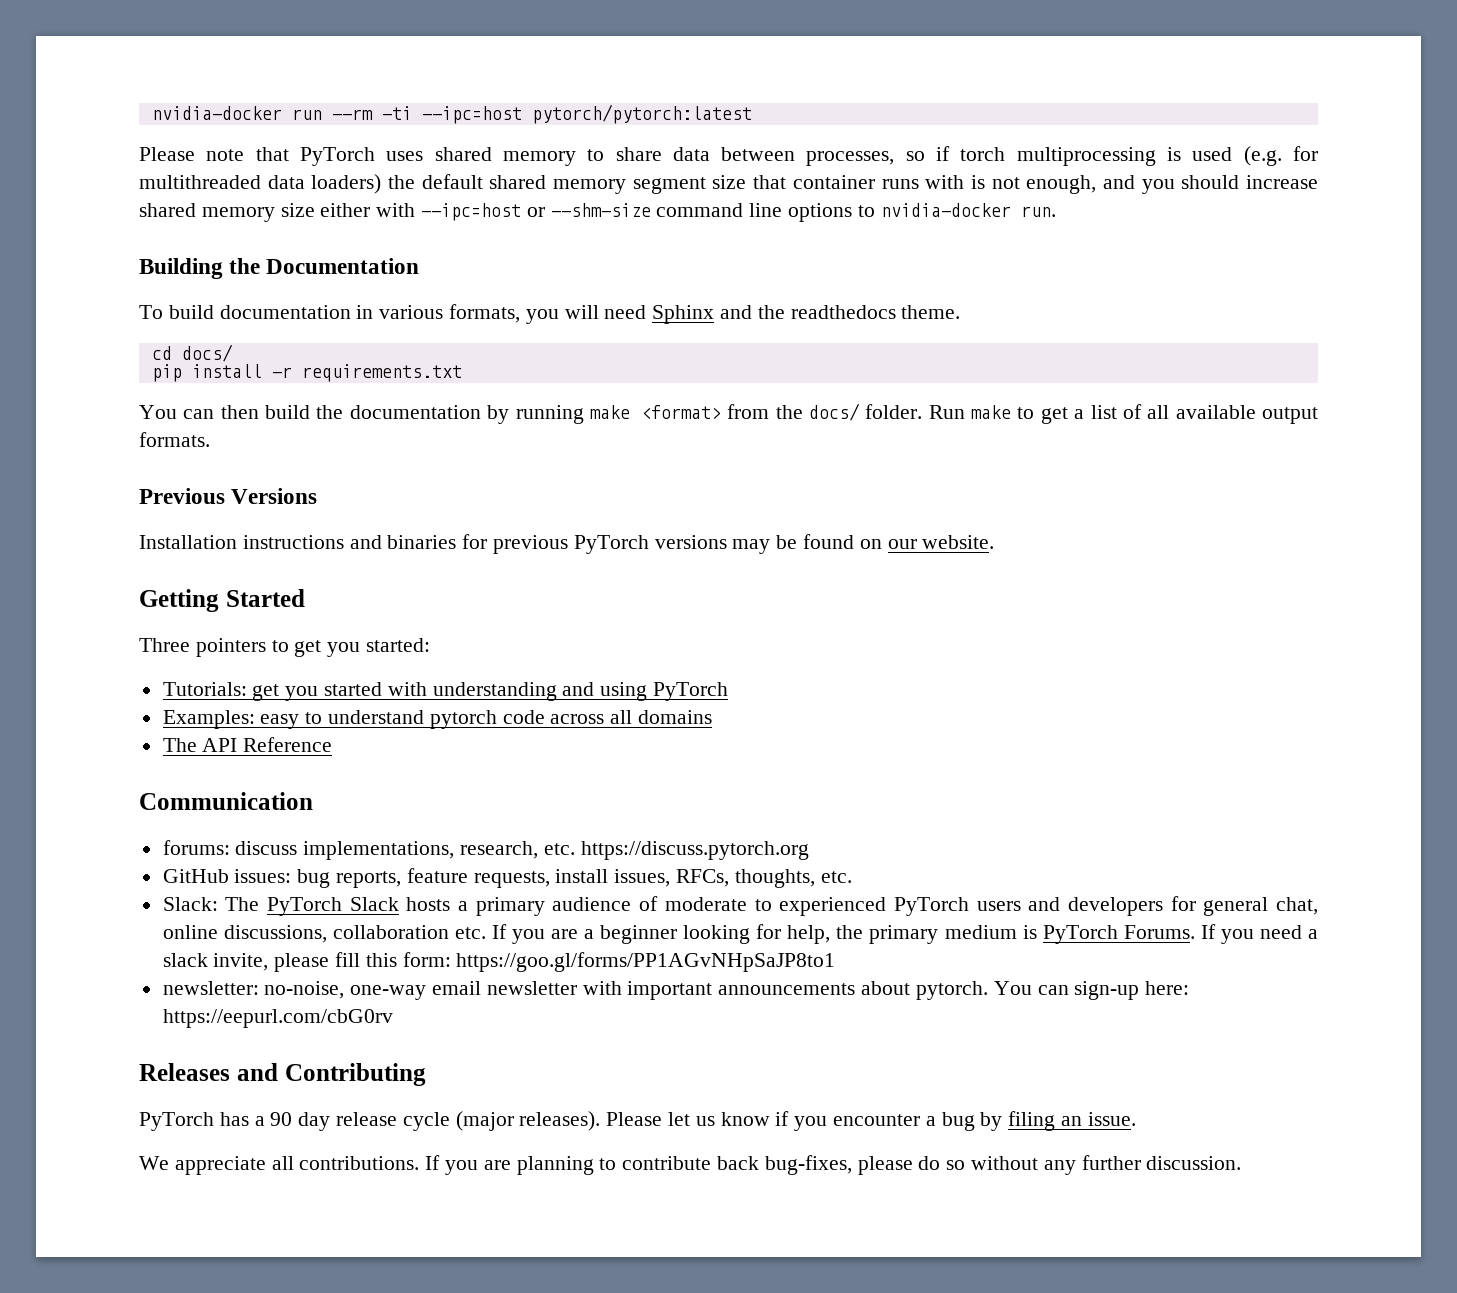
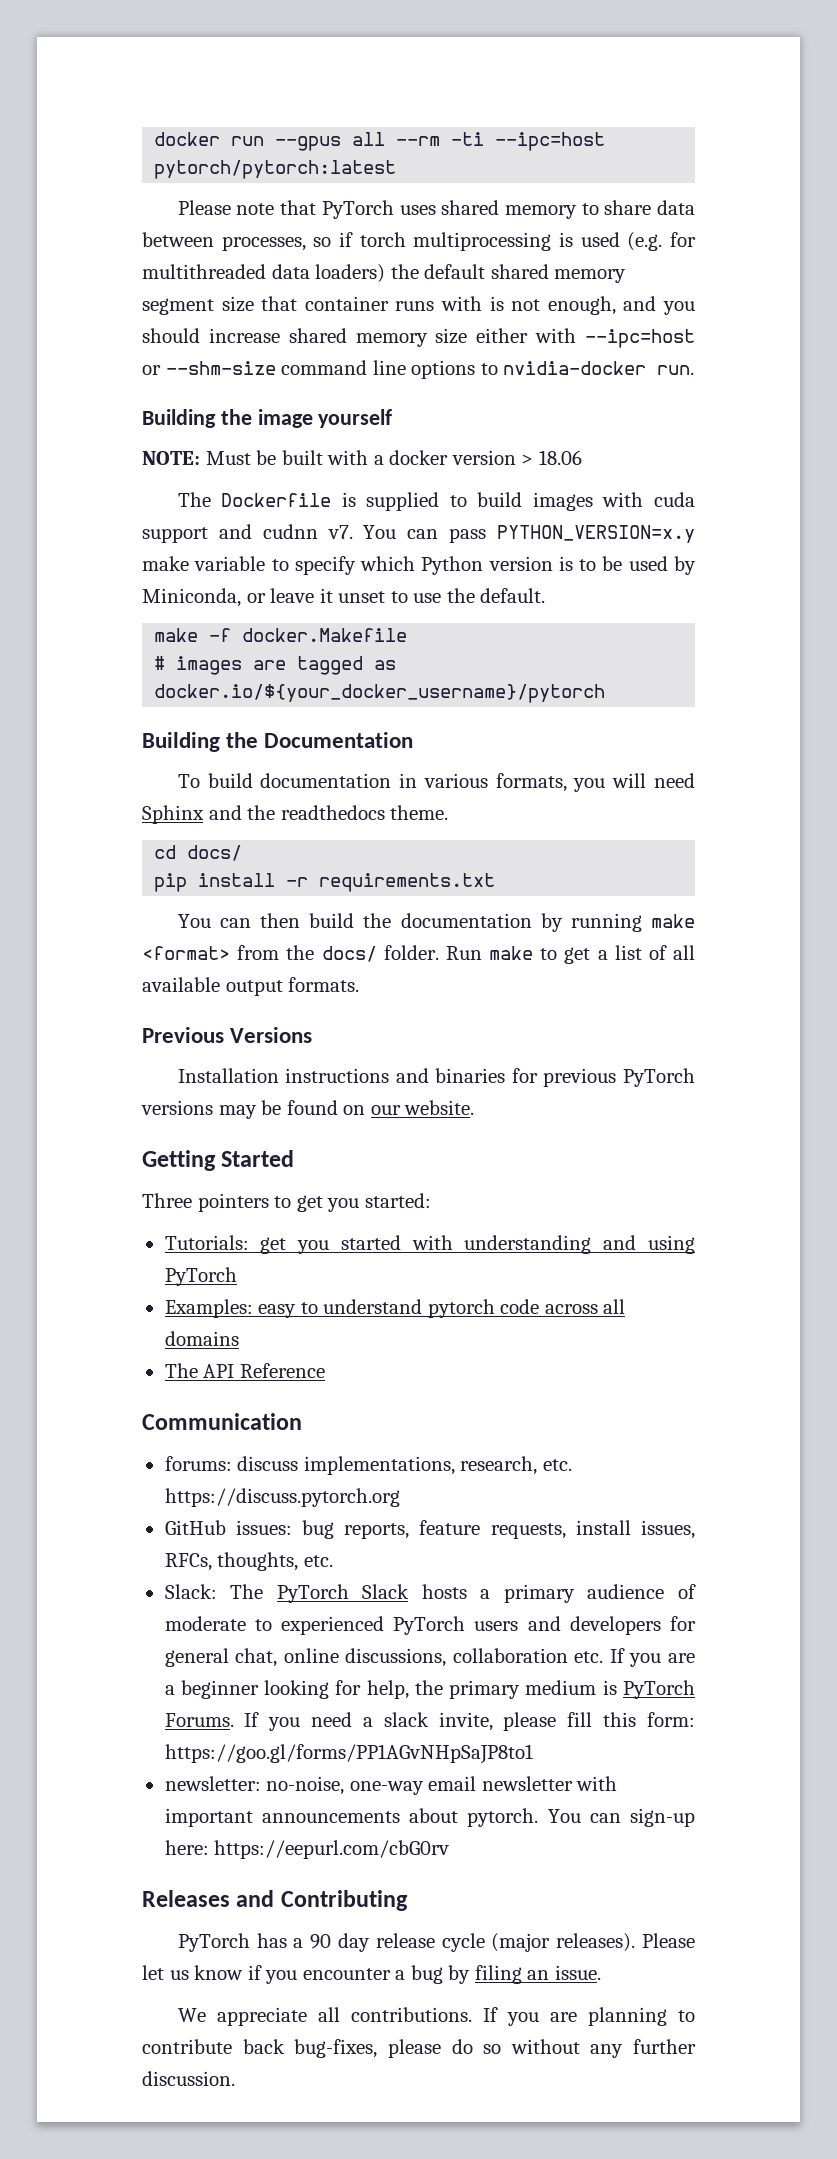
- nvidia-docker run --rm -ti --ipc=host pytorch/pytorch:latest
+ docker run --gpus all --rm -ti --ipc=host pytorch/pytorch:latest
+ Building the image yourself
+ NOTE: Must be built with a docker version > 18.06
+ The Dockerfile is supplied to build images with cuda support and cudnn v7. You can pass PYTHON_VERSION=x.y make variable to specify which Python version is to be used by Miniconda, or leave it unset to use the default.
+ make -f docker.Makefile
+ # images are tagged as docker.io/${your_docker_username}/pytorch

